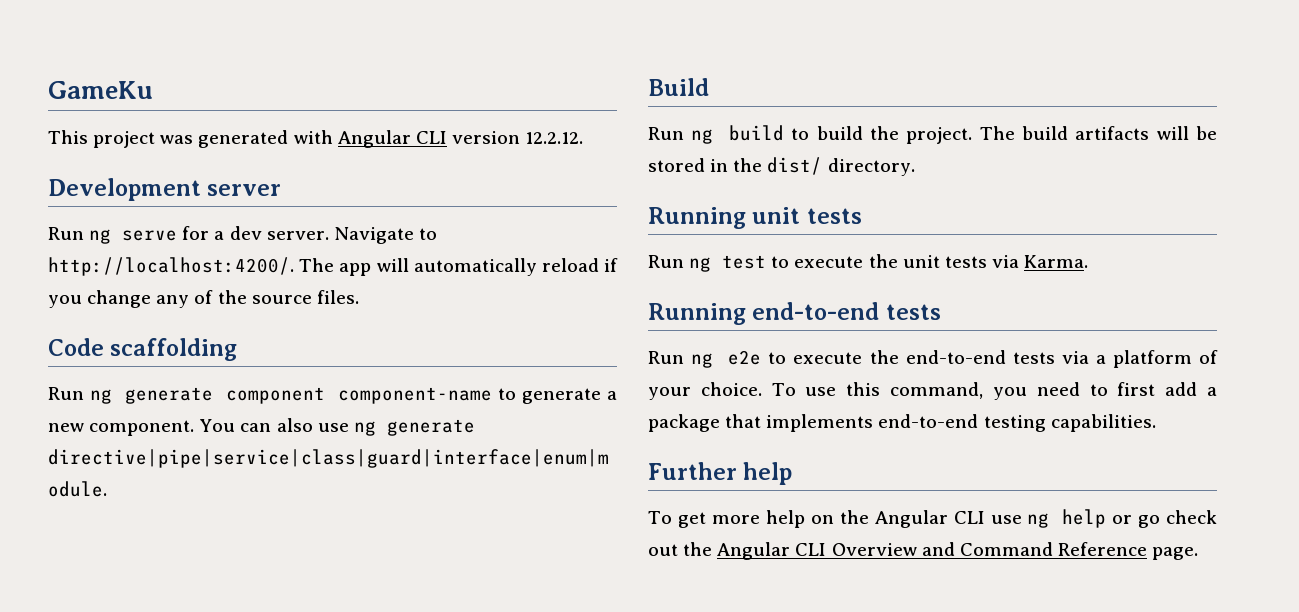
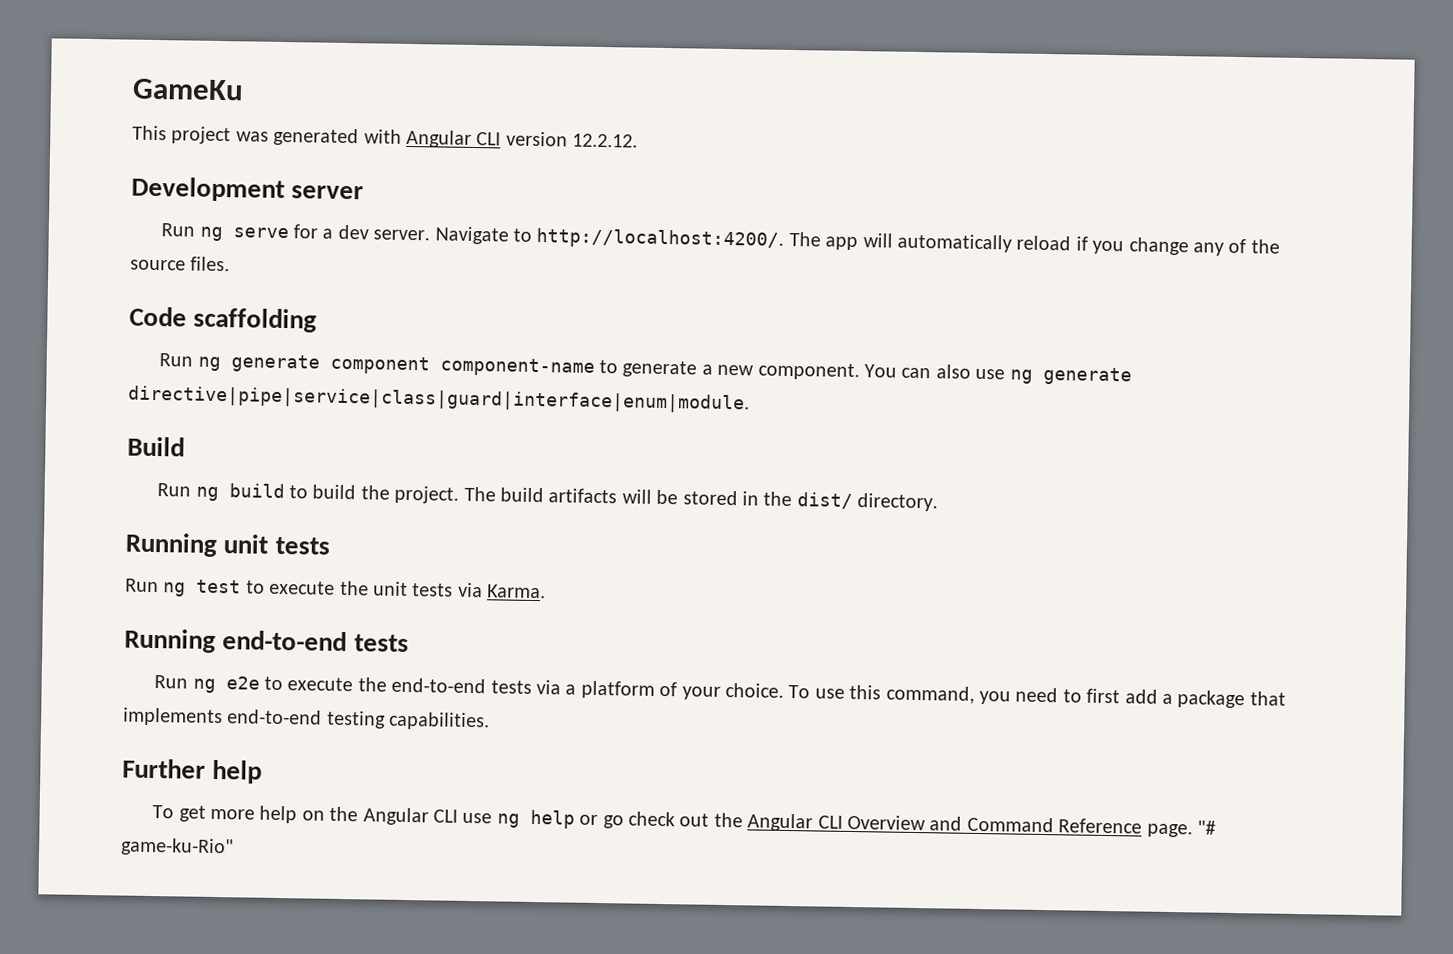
+ "# game-ku-Rio"

